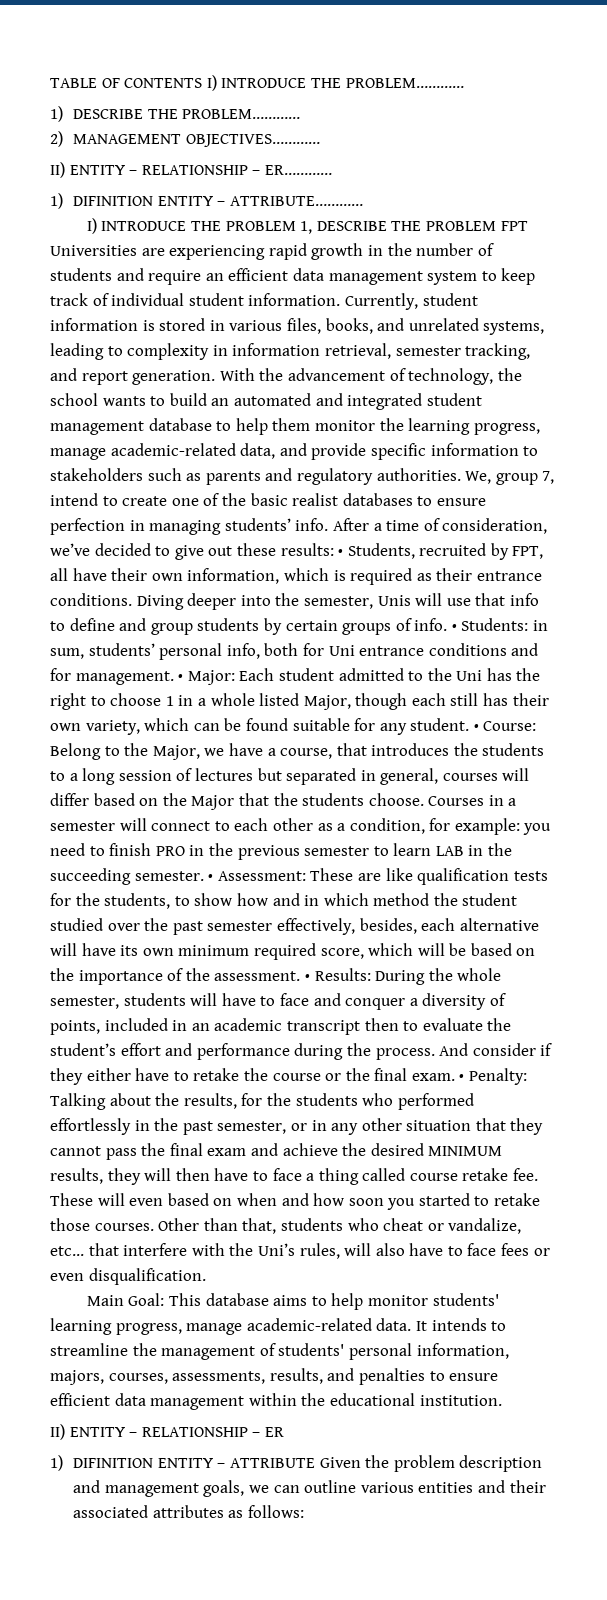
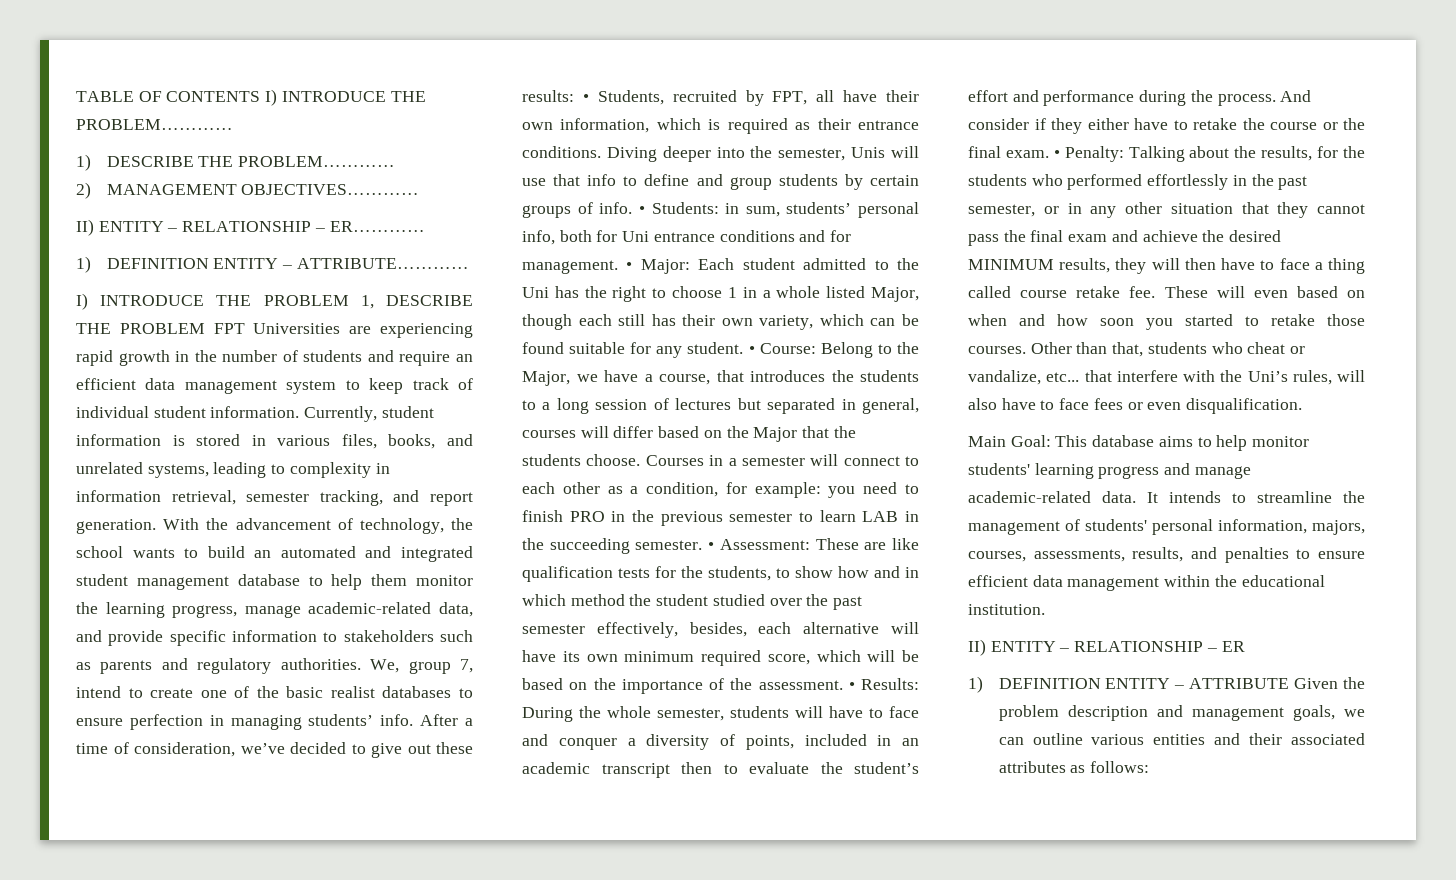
- 1) DIFINITION ENTITY – ATTRIBUTE…………
+ 1) DEFINITION ENTITY – ATTRIBUTE…………
- Main Goal: This database aims to help monitor students' learning progress, manage academic-related data.
+ Main Goal: This database aims to help monitor students' learning progress and manage academic-related data.
- 1) DIFINITION ENTITY – ATTRIBUTE Given the problem description and management goals, we can outline various entities and their associated attributes as follows:
+ 1) DEFINITION ENTITY – ATTRIBUTE Given the problem description and management goals, we can outline various entities and their associated attributes as follows:

